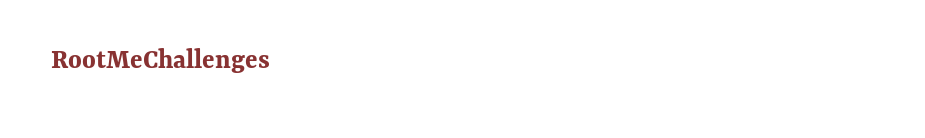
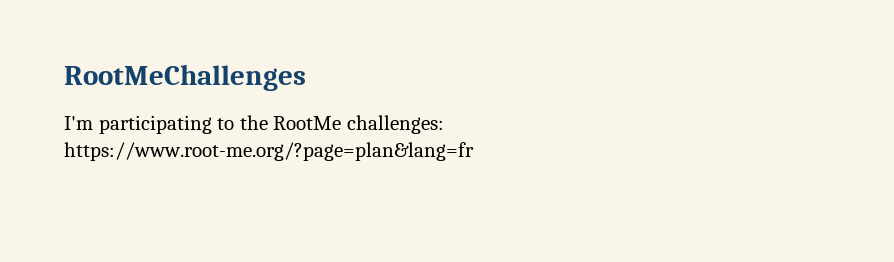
+ I'm participating to the RootMe challenges: https://www.root-me.org/?page=plan&lang=fr

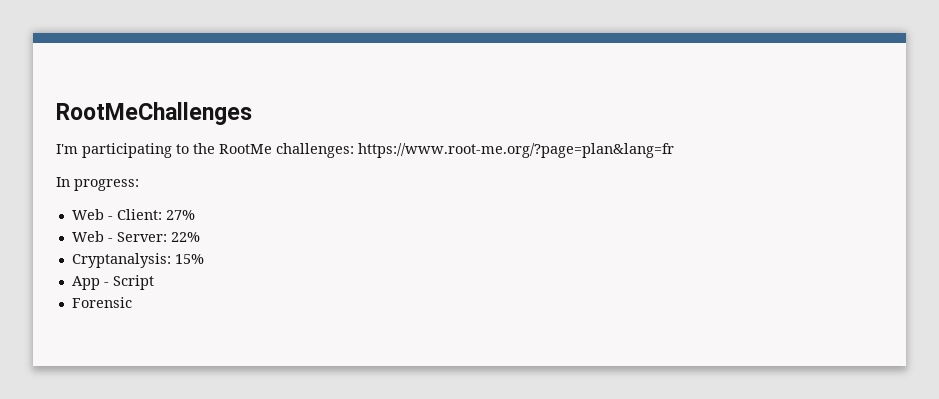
+ In progress:
+ Web - Client: 27%
+ Web - Server: 22%
+ Cryptanalysis: 15%
+ App - Script
+ Forensic

